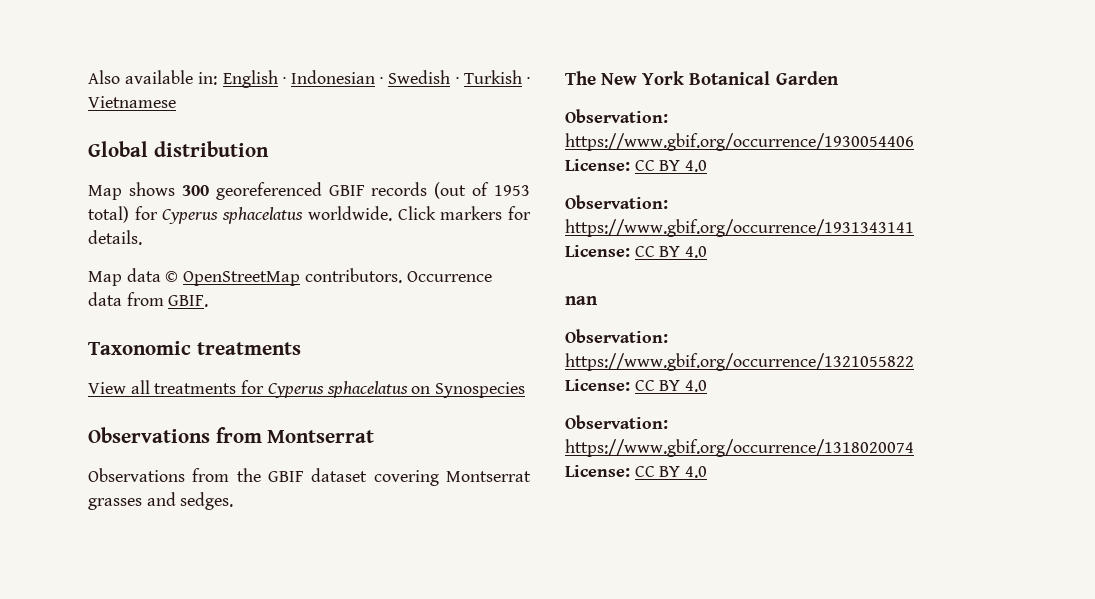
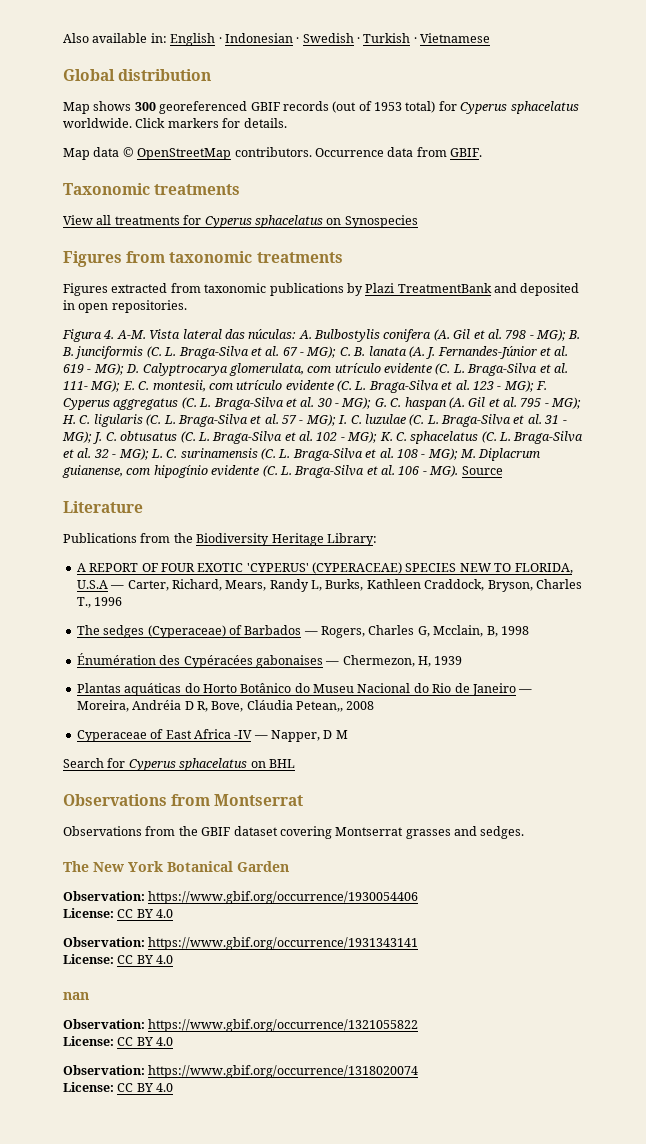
+ Figures from taxonomic treatments
+ Figures extracted from taxonomic publications by Plazi TreatmentBank and deposited in open repositories.
+ Figura 4. A-M. Vista lateral das núculas: A. Bulbostylis conifera (A. Gil et al. 798 - MG); B. B. junciformis (C. L. Braga-Silva et al. 67 - MG); C. B. lanata (A. J. Fernandes-Júnior et al. 619 - MG); D. Calyptrocarya glomerulata, com utrículo evidente (C. L. Braga-Silva et al. 111- MG); E. C. montesii, com utrículo evidente (C. L. Braga-Silva et al. 123 - MG); F. Cyperus aggregatus (C. L. Braga-Silva et al. 30 - MG); G. C. haspan (A. Gil et al. 795 - MG); H. C. ligularis (C. L. Braga-Silva et al. 57 - MG); I. C. luzulae (C. L. Braga-Silva et al. 31 - MG); J. C. obtusatus (C. L. Braga-Silva et al. 102 - MG); K. C. sphacelatus (C. L. Braga-Silva et al. 32 - MG); L. C. surinamensis (C. L. Braga-Silva et al. 108 - MG); M. Diplacrum guianense, com hipogínio evidente (C. L. Braga-Silva et al. 106 - MG). Source
+ Literature
+ Publications from the Biodiversity Heritage Library:
+ A REPORT OF FOUR EXOTIC 'CYPERUS' (CYPERACEAE) SPECIES NEW TO FLORIDA, U.S.A — Carter, Richard, Mears, Randy L, Burks, Kathleen Craddock, Bryson, Charles T., 1996
+ The sedges (Cyperaceae) of Barbados — Rogers, Charles G, Mcclain, B, 1998
+ Énumération des Cypéracées gabonaises — Chermezon, H, 1939
+ Plantas aquáticas do Horto Botânico do Museu Nacional do Rio de Janeiro — Moreira, Andréia D R, Bove, Cláudia Petean,, 2008
+ Cyperaceae of East Africa -IV — Napper, D M
+ Search for Cyperus sphacelatus on BHL

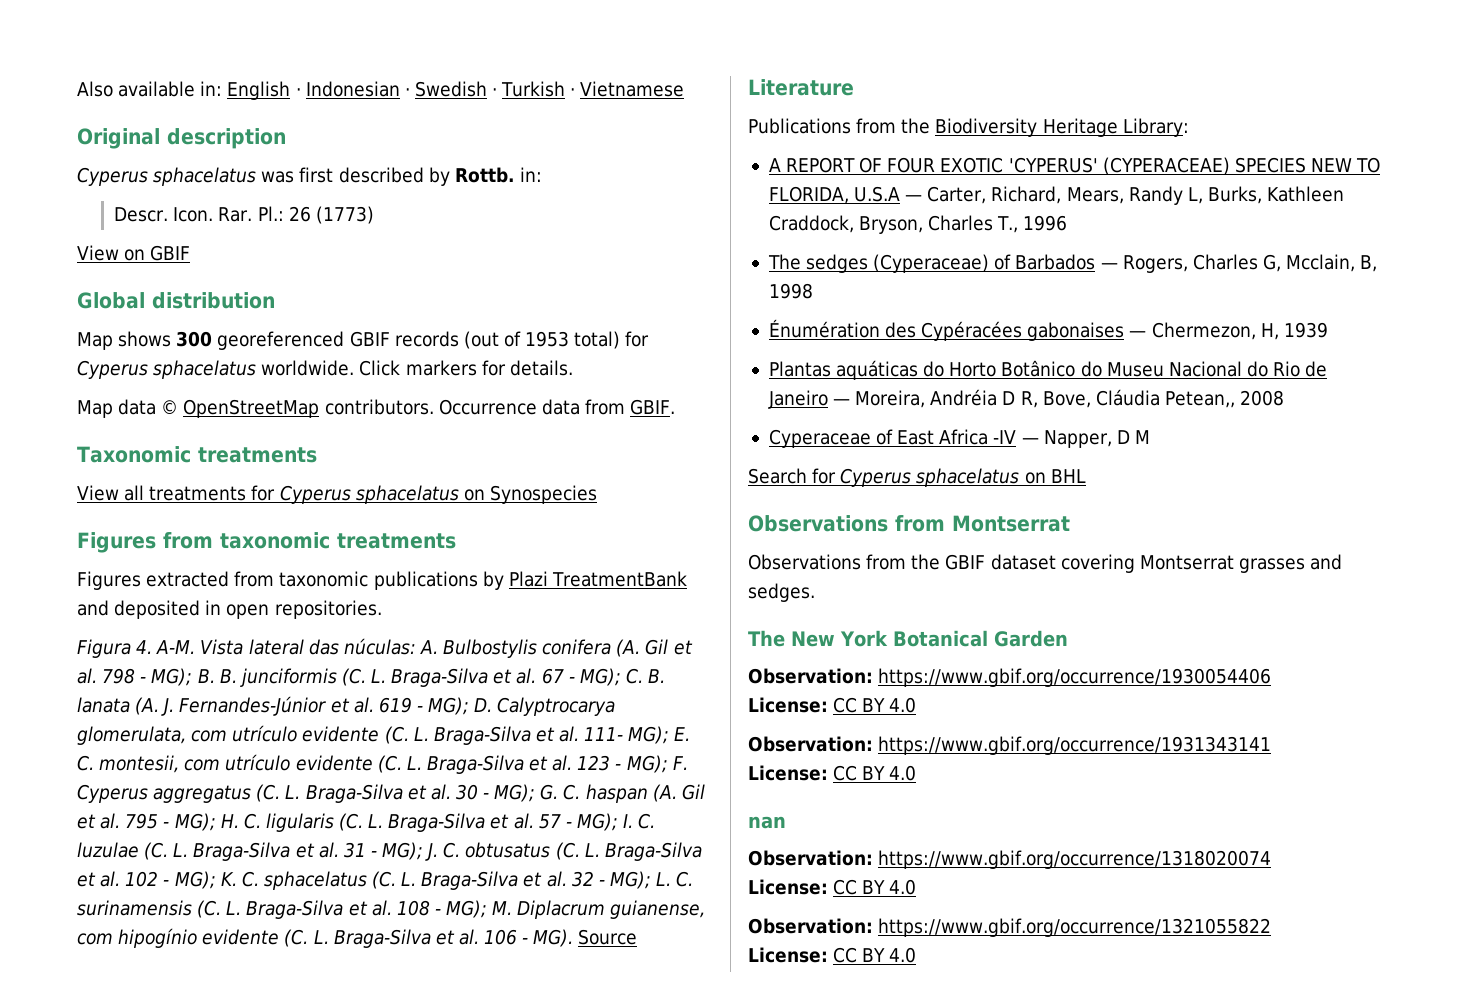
+ Original description
+ Cyperus sphacelatus was first described by Rottb. in:
+ Descr. Icon. Rar. Pl.: 26 (1773)
+ View on GBIF
+ Observation: https://www.gbif.org/occurrence/1318020074
+ License: CC BY 4.0
  Observation: https://www.gbif.org/occurrence/1321055822
- License: CC BY 4.0
- Observation: https://www.gbif.org/occurrence/1318020074

